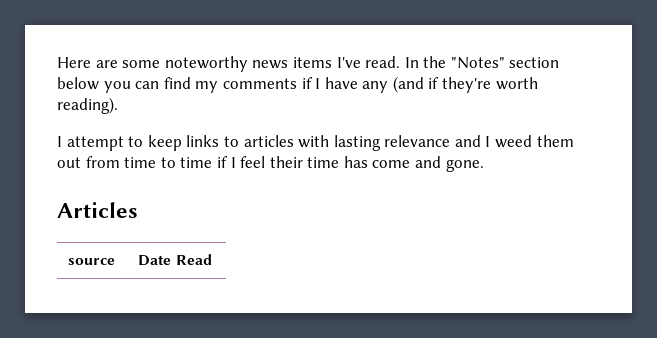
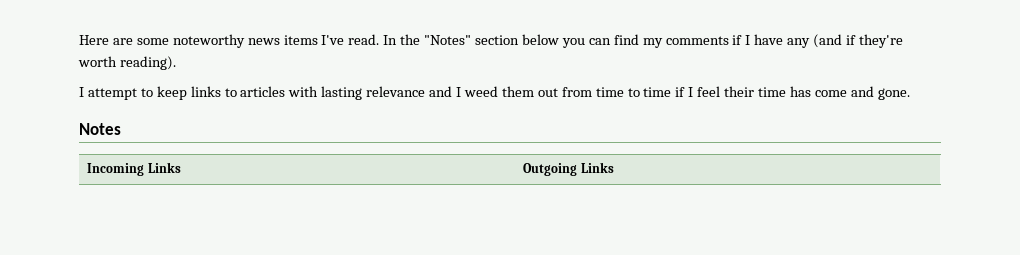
- Articles
- source | Date Read
+ Notes
+ Incoming Links | Outgoing Links

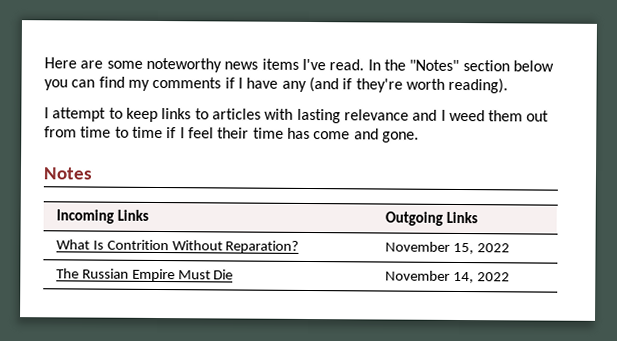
+ What Is Contrition Without Reparation? | November 15, 2022
+ The Russian Empire Must Die | November 14, 2022

